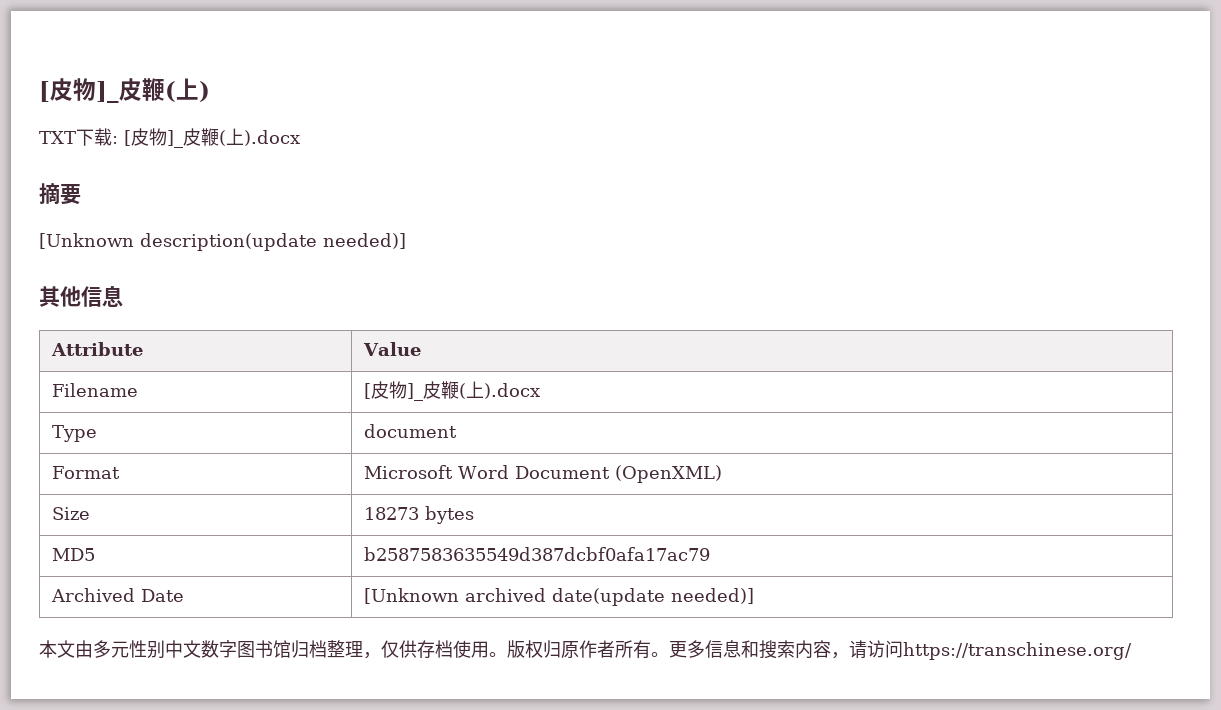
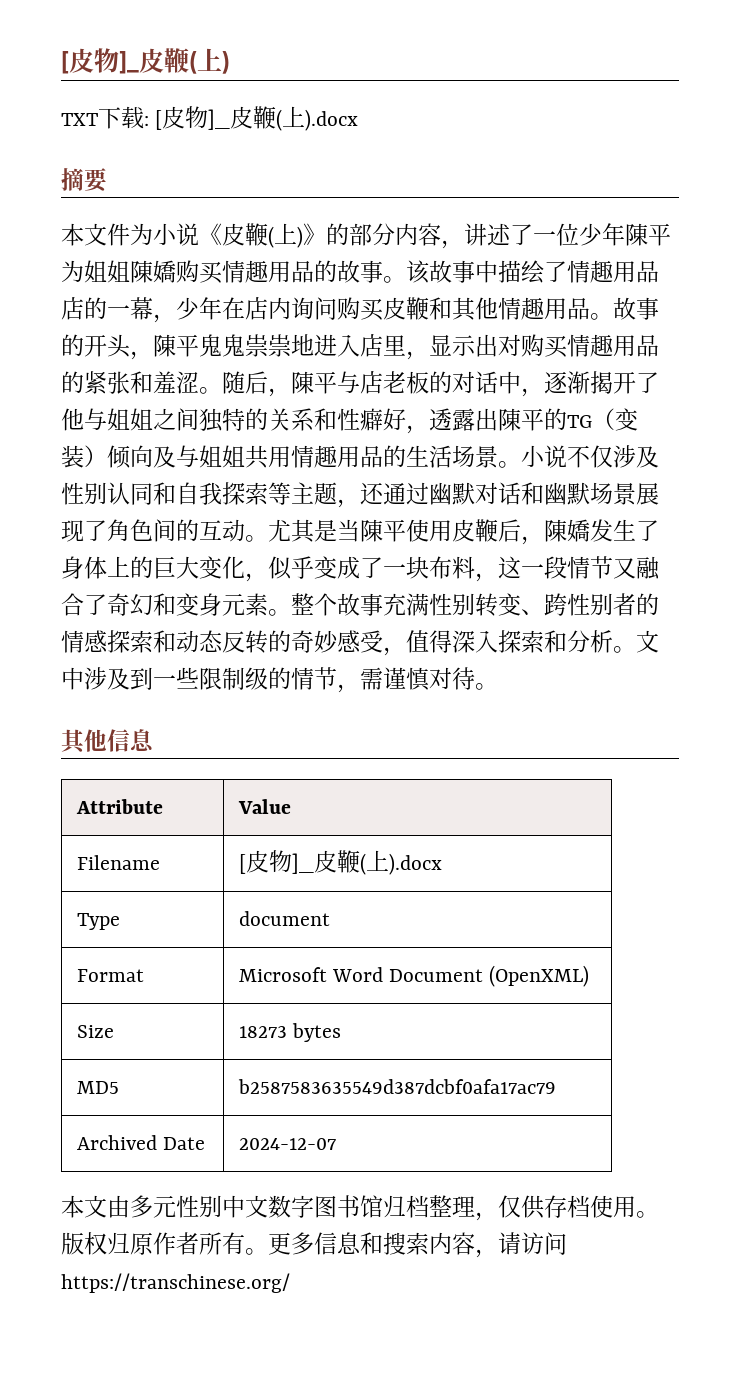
- [Unknown description(update needed)]
+ 本文件为小说《皮鞭(上)》的部分内容，讲述了一位少年陳平为姐姐陳嬌购买情趣用品的故事。该故事中描绘了情趣用品店的一幕，少年在店内询问购买皮鞭和其他情趣用品。故事的开头，陳平鬼鬼祟祟地进入店里，显示出对购买情趣用品的紧张和羞涩。随后，陳平与店老板的对话中，逐渐揭开了他与姐姐之间独特的关系和性癖好，透露出陳平的TG（变装）倾向及与姐姐共用情趣用品的生活场景。小说不仅涉及性别认同和自我探索等主题，还通过幽默对话和幽默场景展现了角色间的互动。尤其是当陳平使用皮鞭后，陳嬌发生了身体上的巨大变化，似乎变成了一块布料，这一段情节又融合了奇幻和变身元素。整个故事充满性别转变、跨性别者的情感探索和动态反转的奇妙感受，值得深入探索和分析。文中涉及到一些限制级的情节，需谨慎对待。
- Archived Date | [Unknown archived date(update needed)]
+ Archived Date | 2024-12-07

